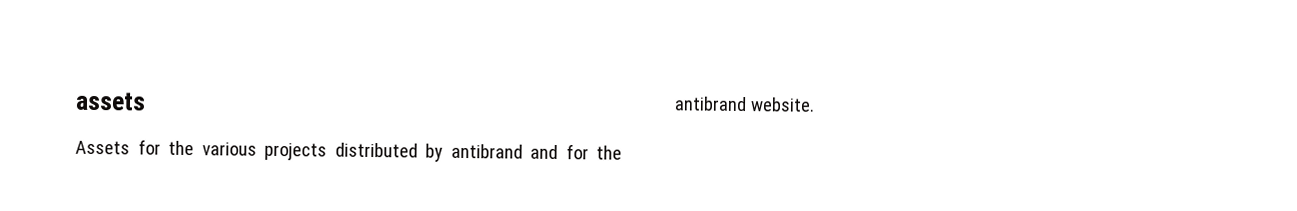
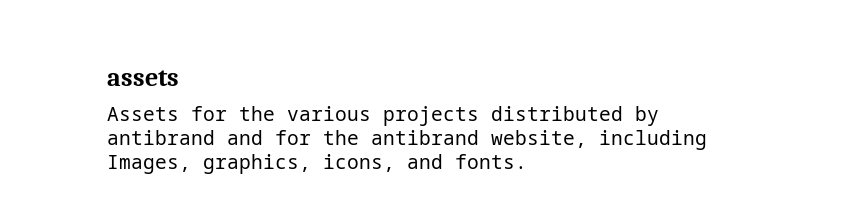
- Assets for the various projects distributed by antibrand and for the antibrand website.
+ Assets for the various projects distributed by antibrand and for the antibrand website, including Images, graphics, icons, and fonts.

